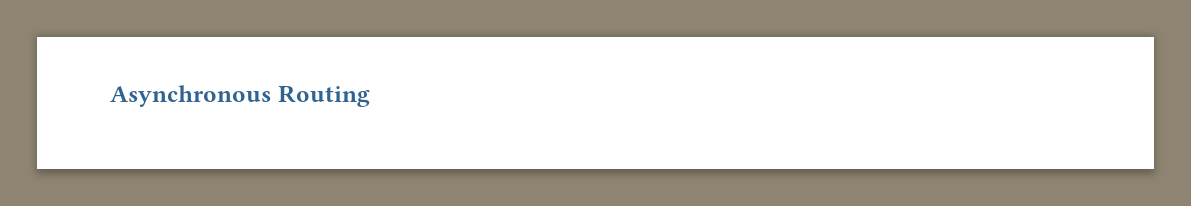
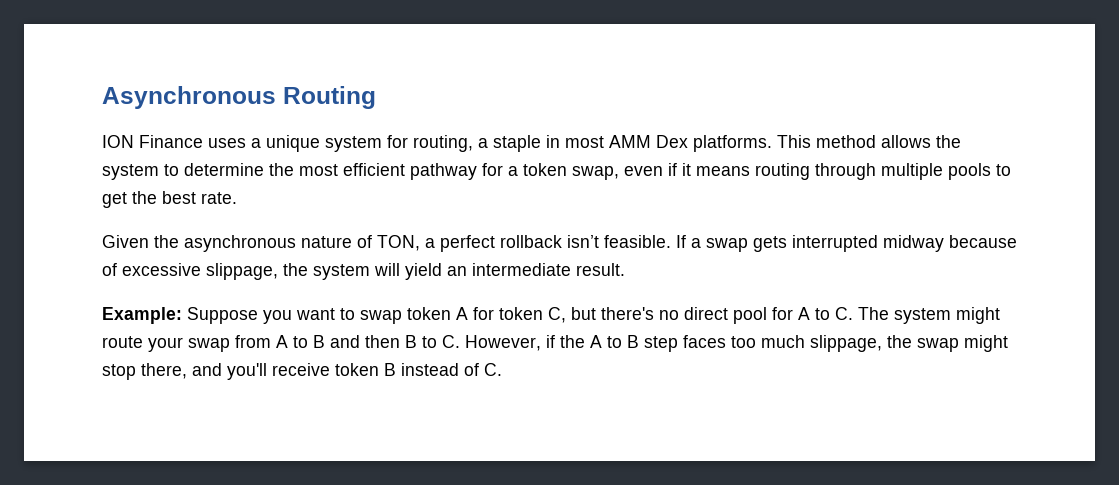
+ ION Finance uses a unique system for routing, a staple in most AMM Dex platforms. This method allows the system to determine the most efficient pathway for a token swap, even if it means routing through multiple pools to get the best rate.
+ Given the asynchronous nature of TON, a perfect rollback isn’t feasible. If a swap gets interrupted midway because of excessive slippage, the system will yield an intermediate result.
+ Example: Suppose you want to swap token A for token C, but there's no direct pool for A to C. The system might route your swap from A to B and then B to C. However, if the A to B step faces too much slippage, the swap might stop there, and you'll receive token B instead of C.

